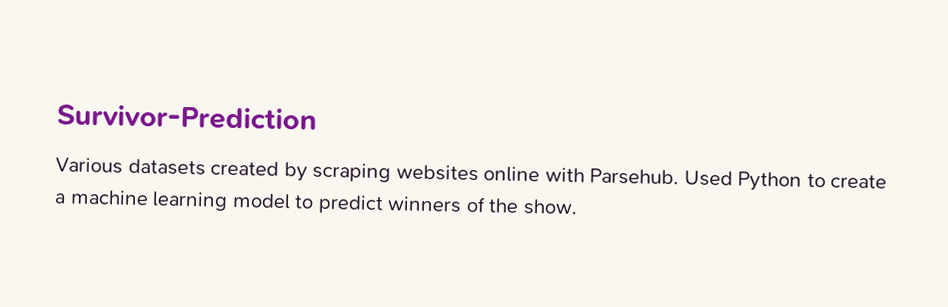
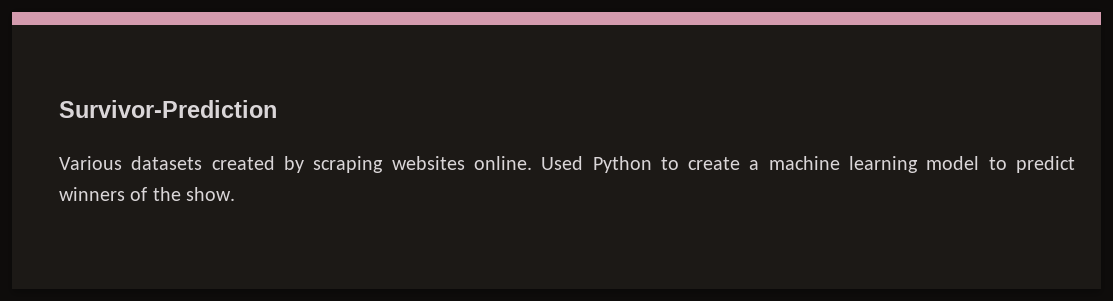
- Various datasets created by scraping websites online with Parsehub.
+ Various datasets created by scraping websites online.

